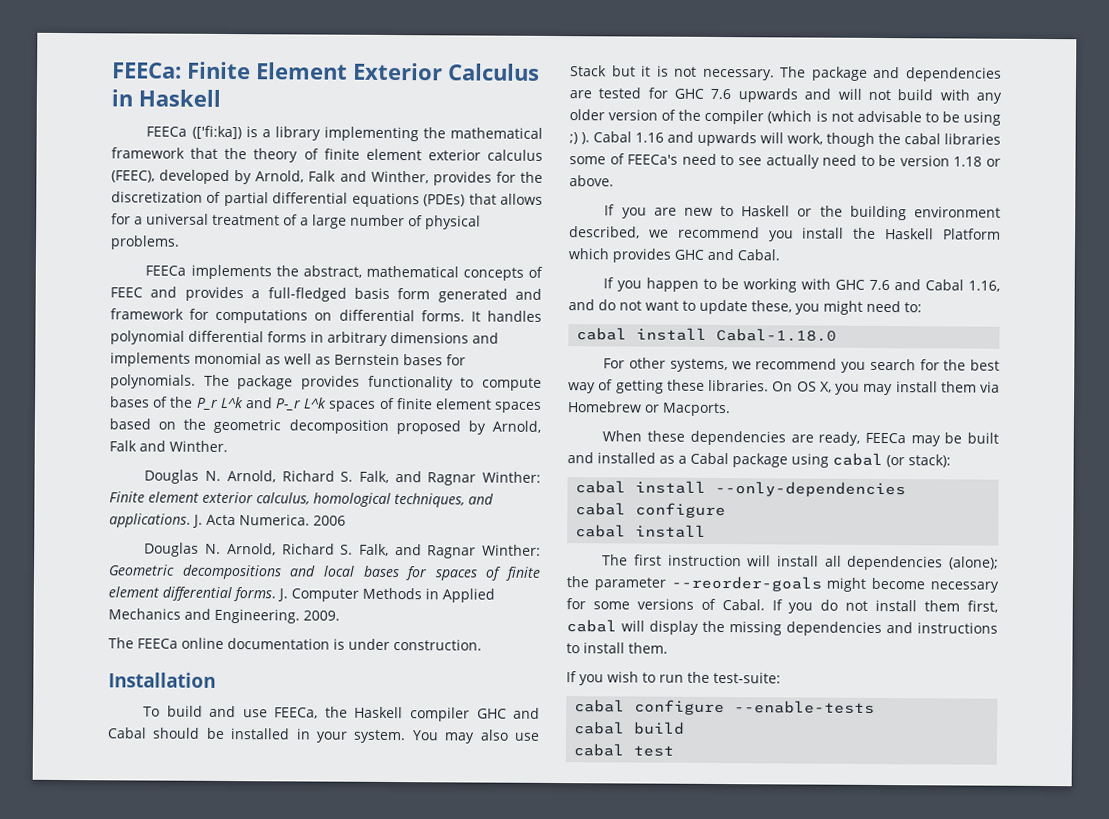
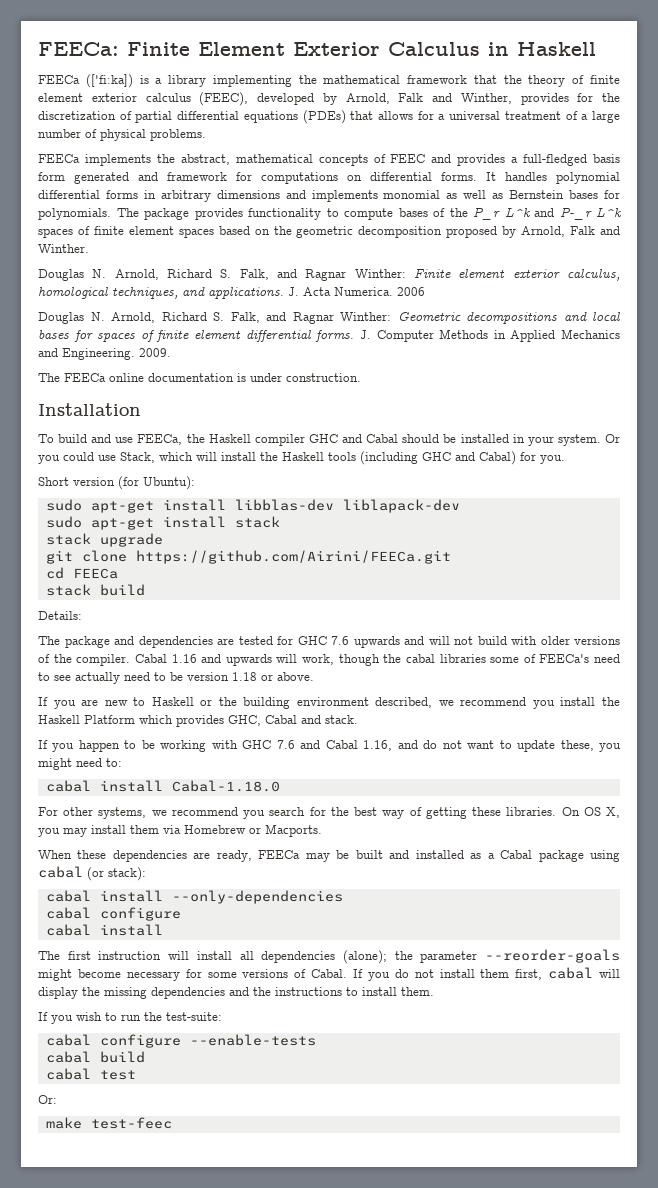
- You may also use Stack but it is not necessary. The package and dependencies are tested for GHC 7.6 upwards and will not build with any older version of the compiler (which is not advisable to be using ;) ).
+ Or you could use Stack, which will install the Haskell tools (including GHC and Cabal) for you.
+ Short version (for Ubuntu):
+ sudo apt-get install libblas-dev liblapack-dev
+ sudo apt-get install stack
+ stack upgrade
+ git clone https://github.com/Airini/FEECa.git
+ cd FEECa
+ stack build
+ Details:
+ The package and dependencies are tested for GHC 7.6 upwards and will not build with older versions of the compiler.
- If you are new to Haskell or the building environment described, we recommend you install the Haskell Platform which provides GHC and Cabal.
+ If you are new to Haskell or the building environment described, we recommend you install the Haskell Platform which provides GHC, Cabal and stack.
- If you do not install them first, cabal will display the missing dependencies and instructions to install them.
+ If you do not install them first, cabal will display the missing dependencies and the instructions to install them.
+ Or:
+ make test-feec

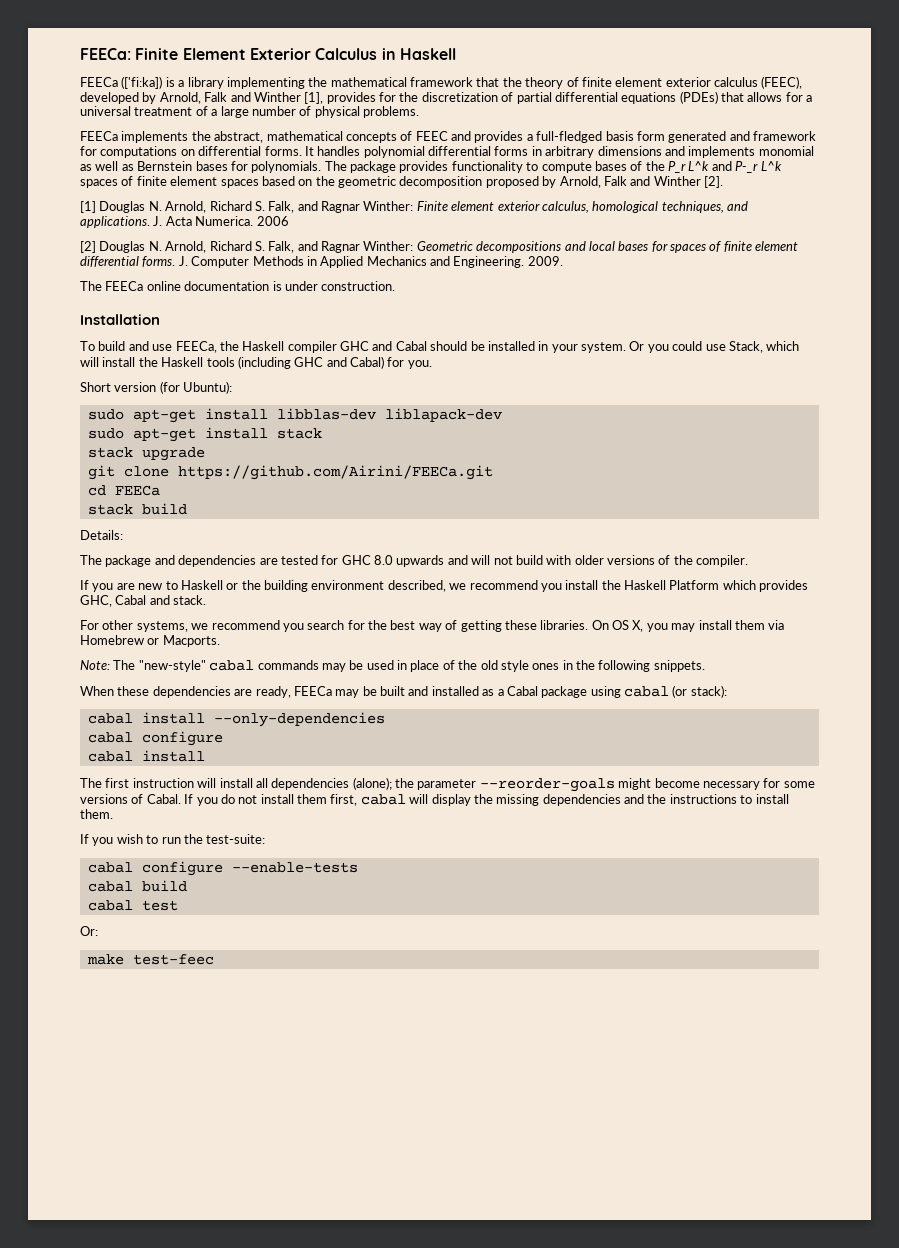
- FEECa (['fi:ka]) is a library implementing the mathematical framework that the theory of finite element exterior calculus (FEEC), developed by Arnold, Falk and Winther, provides for the discretization of partial differential equations (PDEs) that allows for a universal treatment of a large number of physical problems.
+ FEECa (['fi:ka]) is a library implementing the mathematical framework that the theory of finite element exterior calculus (FEEC), developed by Arnold, Falk and Winther [1], provides for the discretization of partial differential equations (PDEs) that allows for a universal treatment of a large number of physical problems.
- The package provides functionality to compute bases of the P_r L^k and P-_r L^k spaces of finite element spaces based on the geometric decomposition proposed by Arnold, Falk and Winther.
- Douglas N. Arnold, Richard S. Falk, and Ragnar Winther: Finite element exterior calculus, homological techniques, and applications.
+ The package provides functionality to compute bases of the P_r L^k and P-_r L^k spaces of finite element spaces based on the geometric decomposition proposed by Arnold, Falk and Winther [2].
+ [1] Douglas N. Arnold, Richard S. Falk, and Ragnar Winther: Finite element exterior calculus, homological techniques, and applications.
- Douglas N. Arnold, Richard S. Falk, and Ragnar Winther: Geometric decompositions and local bases for spaces of finite element differential forms.
+ [2] Douglas N. Arnold, Richard S. Falk, and Ragnar Winther: Geometric decompositions and local bases for spaces of finite element differential forms.
- The package and dependencies are tested for GHC 7.6 upwards and will not build with older versions of the compiler. Cabal 1.16 and upwards will work, though the cabal libraries some of FEECa's need to see actually need to be version 1.18 or above.
+ The package and dependencies are tested for GHC 8.0 upwards and will not build with older versions of the compiler.
- If you happen to be working with GHC 7.6 and Cabal 1.16, and do not want to update these, you might need to:
- cabal install Cabal-1.18.0
+ Note: The "new-style" cabal commands may be used in place of the old style ones in the following snippets.

